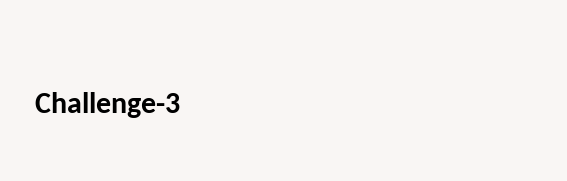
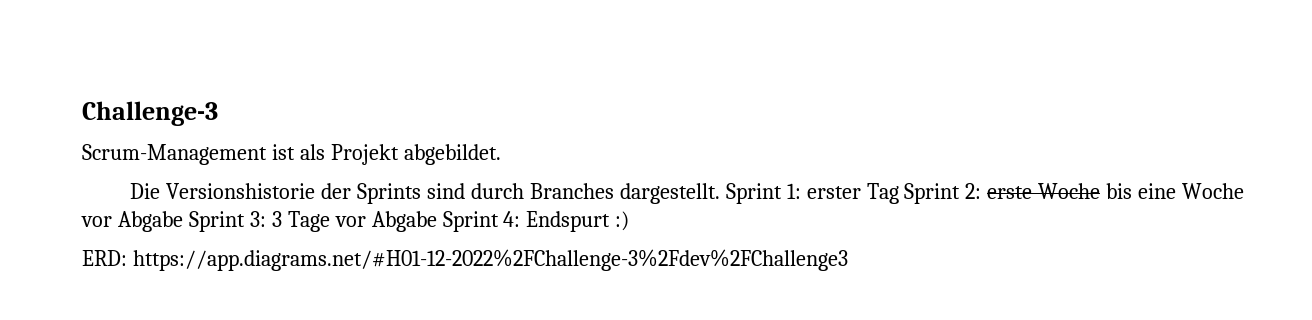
+ Scrum-Management ist als Projekt abgebildet.
+ Die Versionshistorie der Sprints sind durch Branches dargestellt. Sprint 1: erster Tag Sprint 2: erste Woche bis eine Woche vor Abgabe Sprint 3: 3 Tage vor Abgabe Sprint 4: Endspurt :)
+ ERD: https://app.diagrams.net/#H01-12-2022%2FChallenge-3%2Fdev%2FChallenge3

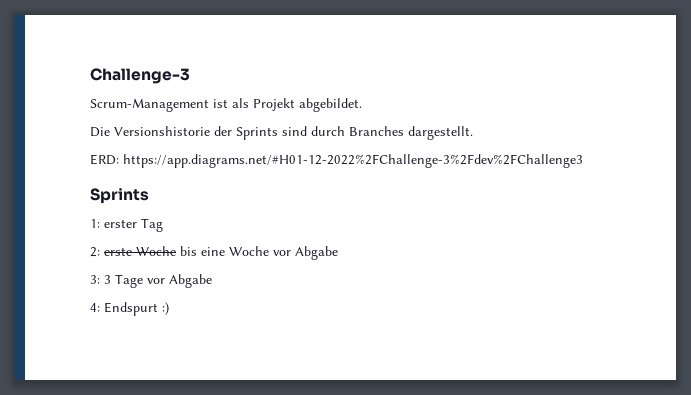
- Die Versionshistorie der Sprints sind durch Branches dargestellt. Sprint 1: erster Tag Sprint 2: erste Woche bis eine Woche vor Abgabe Sprint 3: 3 Tage vor Abgabe Sprint 4: Endspurt :)
+ Die Versionshistorie der Sprints sind durch Branches dargestellt.
+ ERD: https://app.diagrams.net/#H01-12-2022%2FChallenge-3%2Fdev%2FChallenge3
+ Sprints
+ 1: erster Tag
+ 2: erste Woche bis eine Woche vor Abgabe
+ 3: 3 Tage vor Abgabe
+ 4: Endspurt :)
- ERD: https://app.diagrams.net/#H01-12-2022%2FChallenge-3%2Fdev%2FChallenge3

